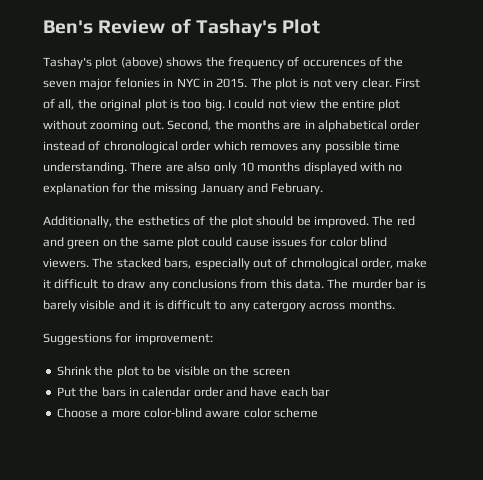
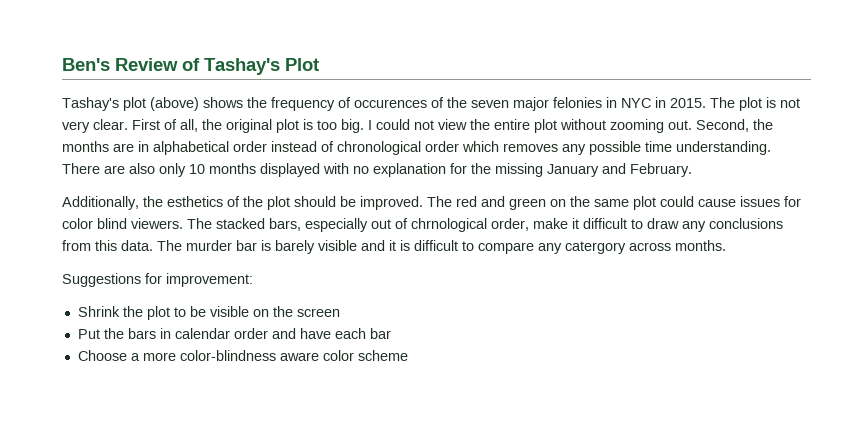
- The murder bar is barely visible and it is difficult to any catergory across months.
+ The murder bar is barely visible and it is difficult to compare any catergory across months.
- Choose a more color-blind aware color scheme
+ Choose a more color-blindness aware color scheme

